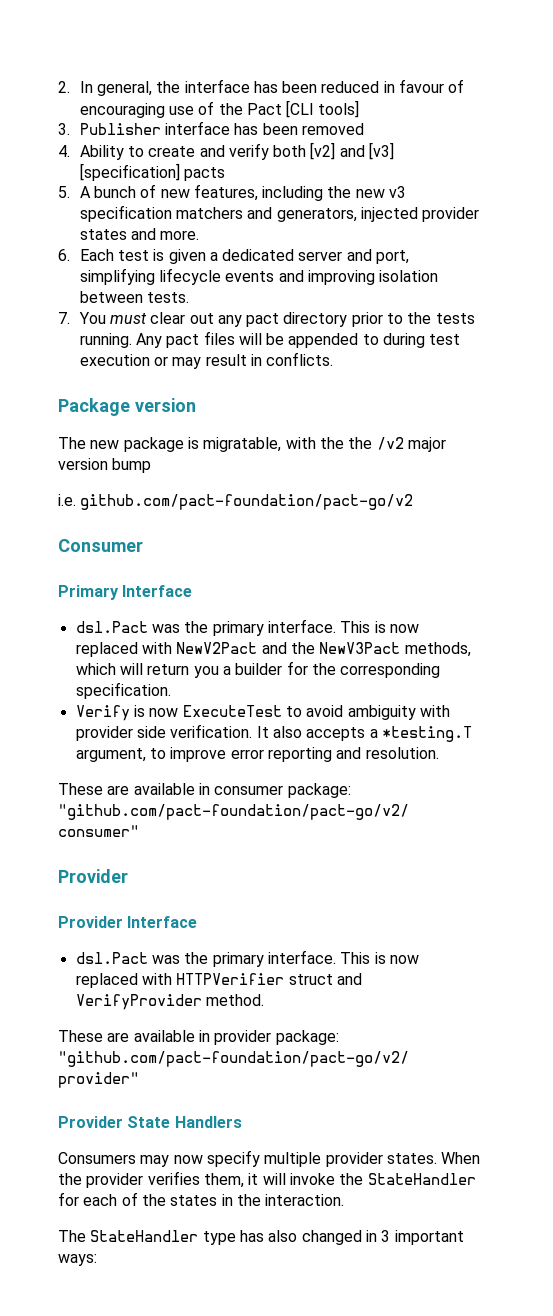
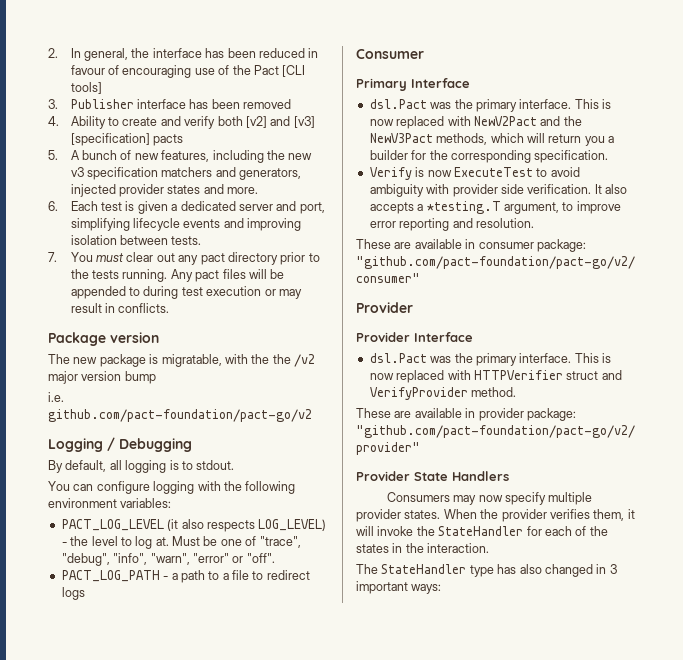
+ Logging / Debugging
+ By default, all logging is to stdout.
+ You can configure logging with the following environment variables:
+ PACT_LOG_LEVEL (it also respects LOG_LEVEL) - the level to log at. Must be one of "trace", "debug", "info", "warn", "error" or "off".
+ PACT_LOG_PATH - a path to a file to redirect logs

